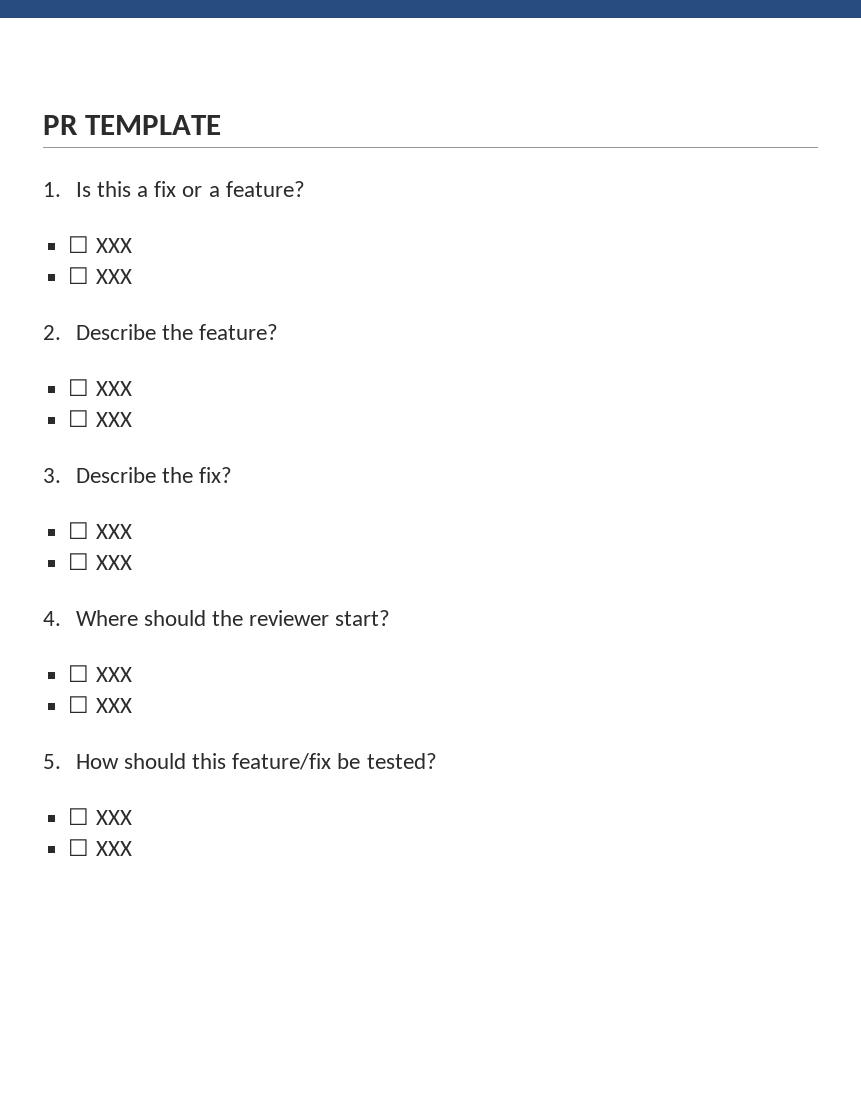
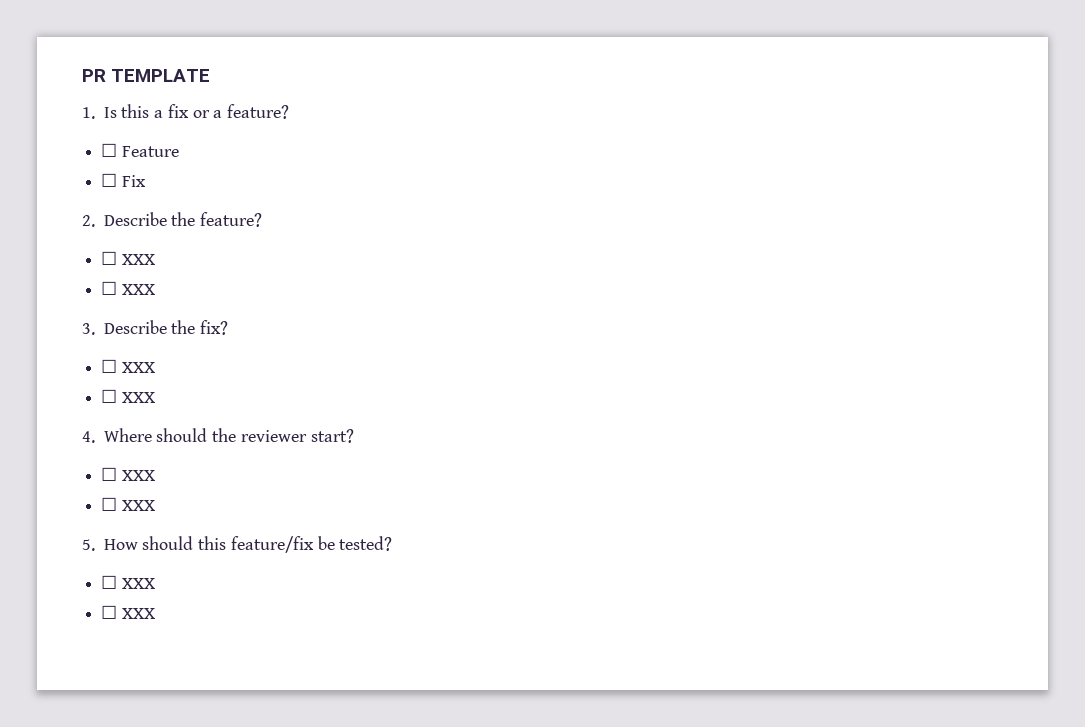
  1. Is this a fix or a feature?
- ☐ XXX
- ☐ XXX
+ ☐ Feature
+ ☐ Fix

